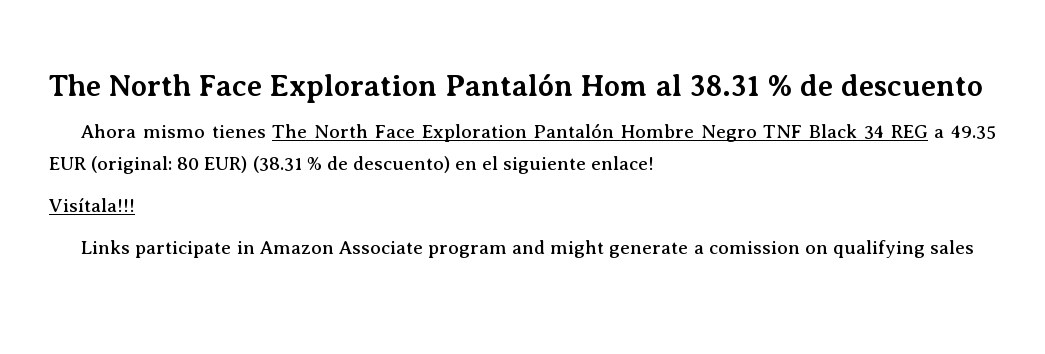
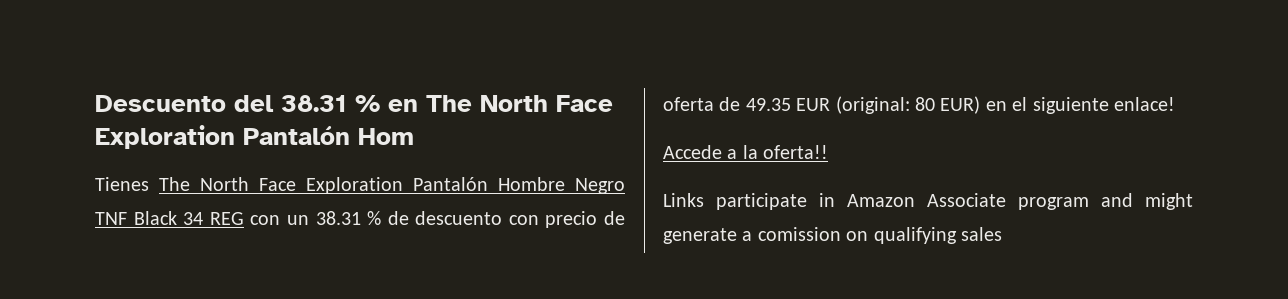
- The North Face Exploration Pantalón Hom al 38.31 % de descuento
- Ahora mismo tienes The North Face Exploration Pantalón Hombre Negro TNF Black 34 REG a 49.35 EUR (original: 80 EUR) (38.31 % de descuento) en el siguiente enlace!
+ Descuento del 38.31 % en The North Face Exploration Pantalón Hom
+ Tienes The North Face Exploration Pantalón Hombre Negro TNF Black 34 REG con un 38.31 % de descuento con precio de oferta de 49.35 EUR (original: 80 EUR) en el siguiente enlace!
- Visítala!!!
+ Accede a la oferta!!

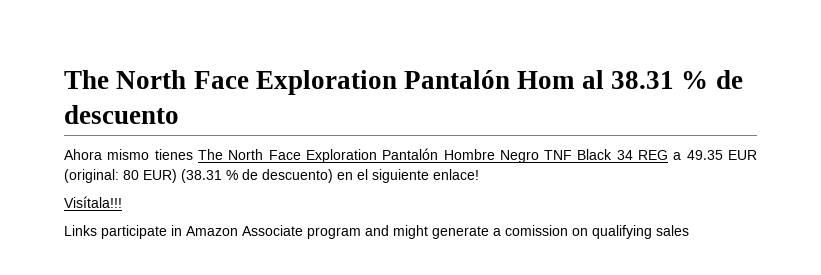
- Descuento del 38.31 % en The North Face Exploration Pantalón Hom
- Tienes The North Face Exploration Pantalón Hombre Negro TNF Black 34 REG con un 38.31 % de descuento con precio de oferta de 49.35 EUR (original: 80 EUR) en el siguiente enlace!
+ The North Face Exploration Pantalón Hom al 38.31 % de descuento
+ Ahora mismo tienes The North Face Exploration Pantalón Hombre Negro TNF Black 34 REG a 49.35 EUR (original: 80 EUR) (38.31 % de descuento) en el siguiente enlace!
- Accede a la oferta!!
+ Visítala!!!

